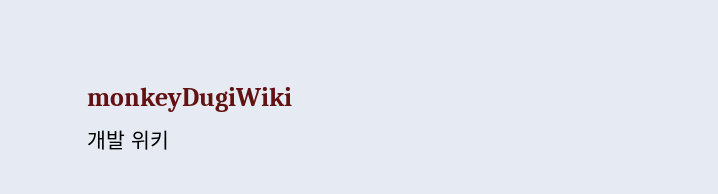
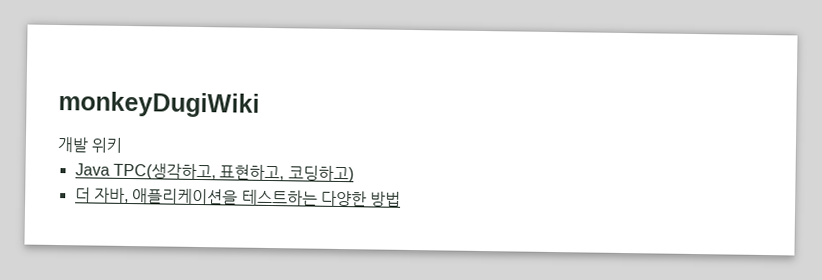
+ Java TPC(생각하고, 표현하고, 코딩하고)
+ 더 자바, 애플리케이션을 테스트하는 다양한 방법

